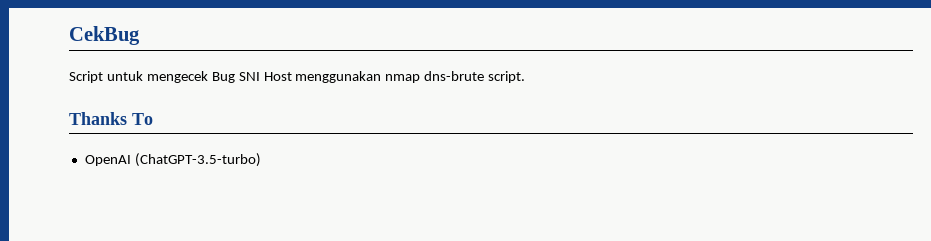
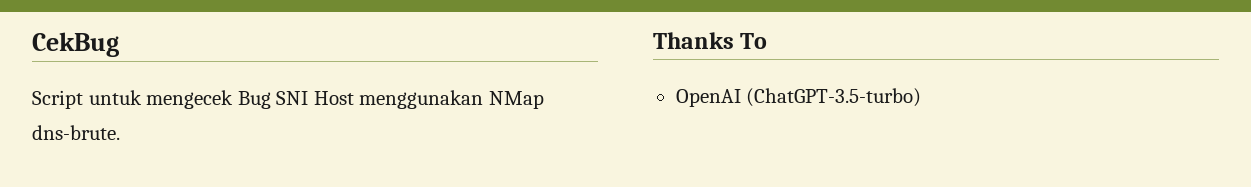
- Script untuk mengecek Bug SNI Host menggunakan nmap dns-brute script.
+ Script untuk mengecek Bug SNI Host menggunakan NMap dns-brute.

